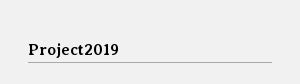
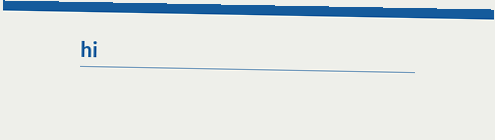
- Project2019
+ hi

